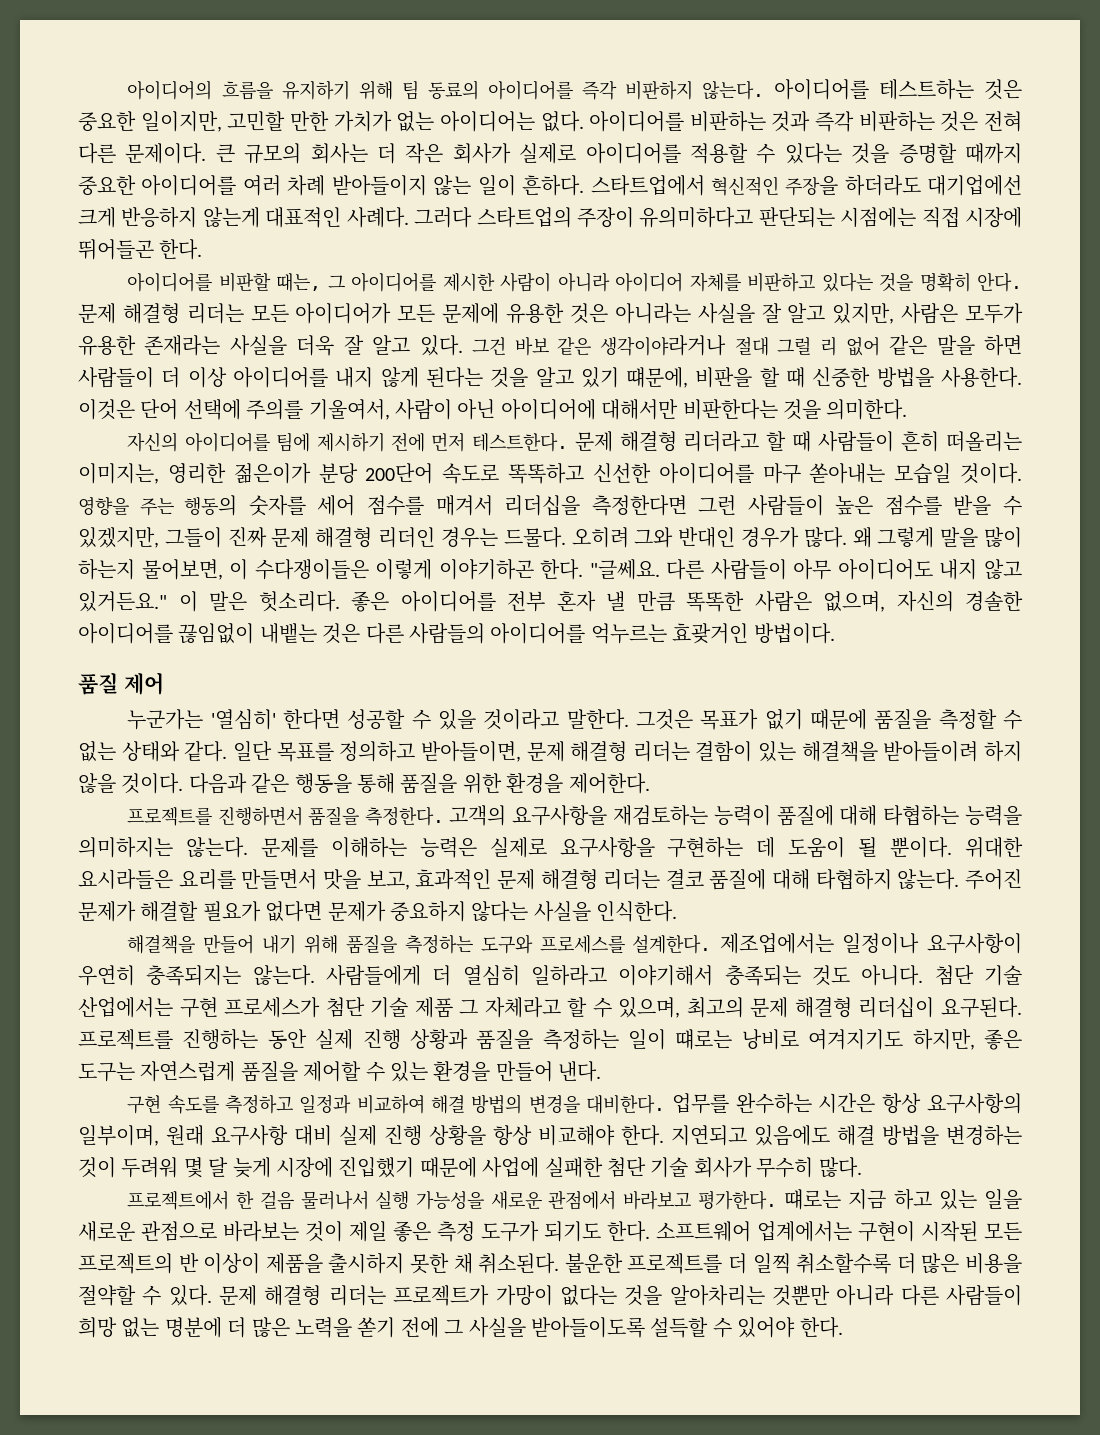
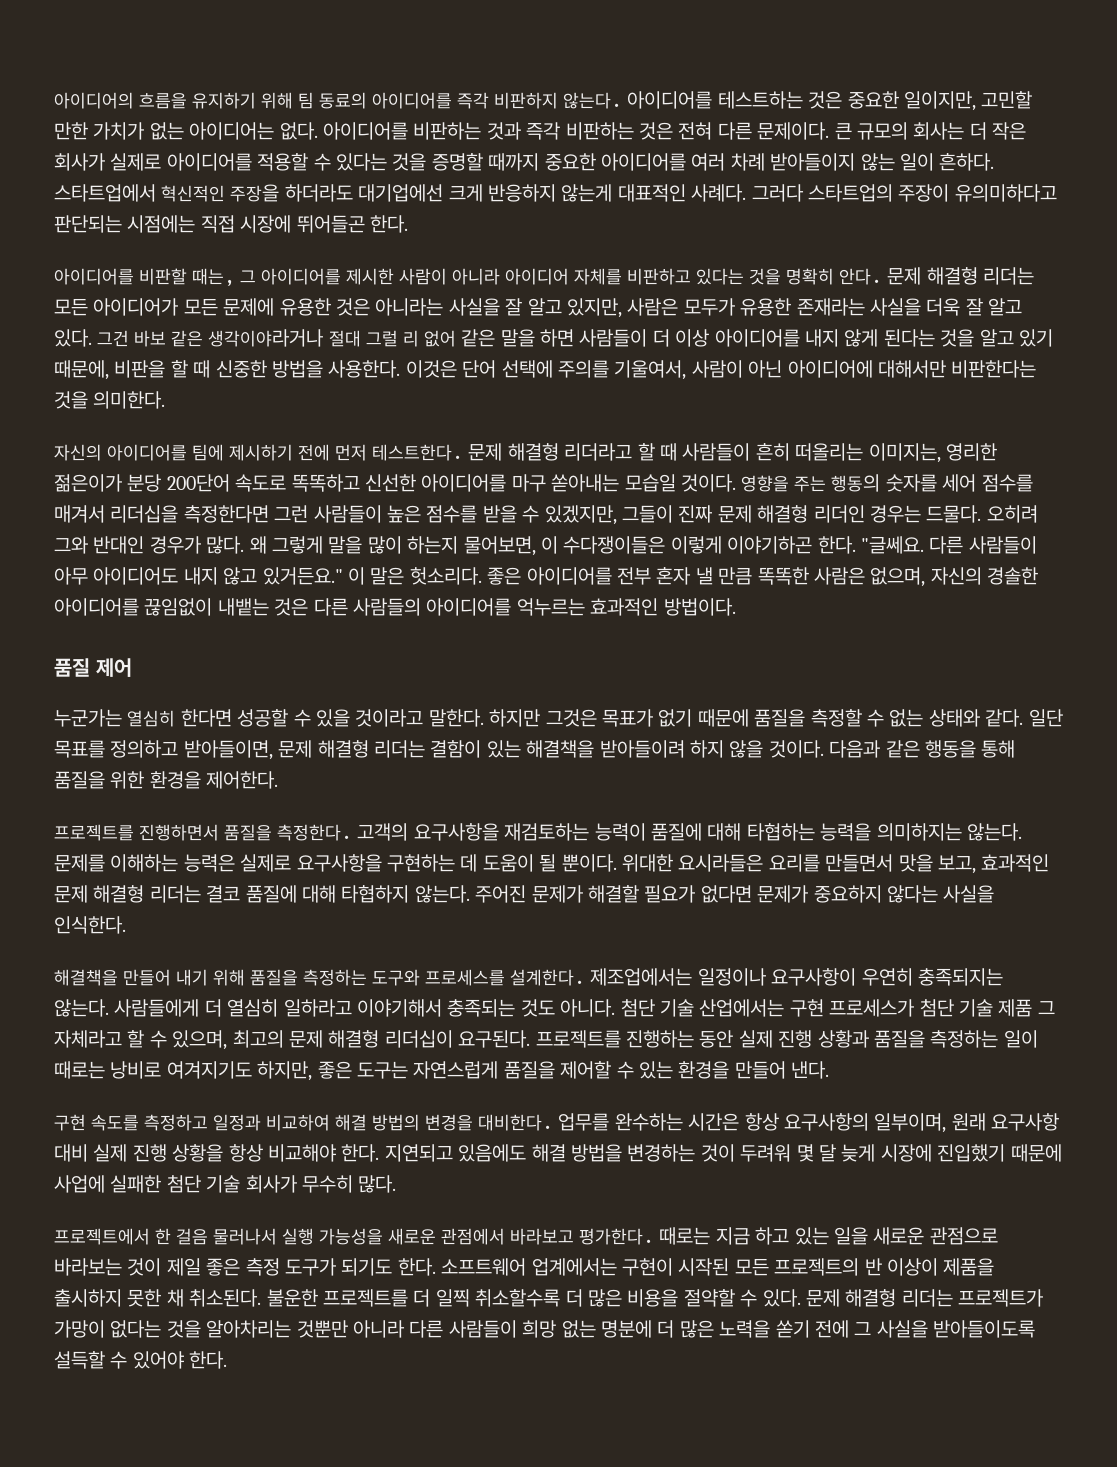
- 그건 바보 같은 생각이야라거나 절대 그럴 리 없어 같은 말을 하면 사람들이 더 이상 아이디어를 내지 않게 된다는 것을 알고 있기 떄문에, 비판을 할 때 신중한 방법을 사용한다.
+ 그건 바보 같은 생각이야라거나 절대 그럴 리 없어 같은 말을 하면 사람들이 더 이상 아이디어를 내지 않게 된다는 것을 알고 있기 때문에, 비판을 할 때 신중한 방법을 사용한다.
- 좋은 아이디어를 전부 혼자 낼 만큼 똑똑한 사람은 없으며, 자신의 경솔한 아이디어를 끊임없이 내뱉는 것은 다른 사람들의 아이디어를 억누르는 효괒거인 방법이다.
+ 좋은 아이디어를 전부 혼자 낼 만큼 똑똑한 사람은 없으며, 자신의 경솔한 아이디어를 끊임없이 내뱉는 것은 다른 사람들의 아이디어를 억누르는 효과적인 방법이다.
- 누군가는 '열심히' 한다면 성공할 수 있을 것이라고 말한다.
+ 누군가는 열심히 한다면 성공할 수 있을 것이라고 말한다.
- 그것은 목표가 없기 때문에 품질을 측정할 수 없는 상태와 같다.
+ 하지만 그것은 목표가 없기 때문에 품질을 측정할 수 없는 상태와 같다.
- 프로젝트를 진행하는 동안 실제 진행 상황과 품질을 측정하는 일이 떄로는 낭비로 여겨지기도 하지만, 좋은 도구는 자연스럽게 품질을 제어할 수 있는 환경을 만들어 낸다.
+ 프로젝트를 진행하는 동안 실제 진행 상황과 품질을 측정하는 일이 때로는 낭비로 여겨지기도 하지만, 좋은 도구는 자연스럽게 품질을 제어할 수 있는 환경을 만들어 낸다.
- 떄로는 지금 하고 있는 일을 새로운 관점으로 바라보는 것이 제일 좋은 측정 도구가 되기도 한다.
+ 때로는 지금 하고 있는 일을 새로운 관점으로 바라보는 것이 제일 좋은 측정 도구가 되기도 한다.

